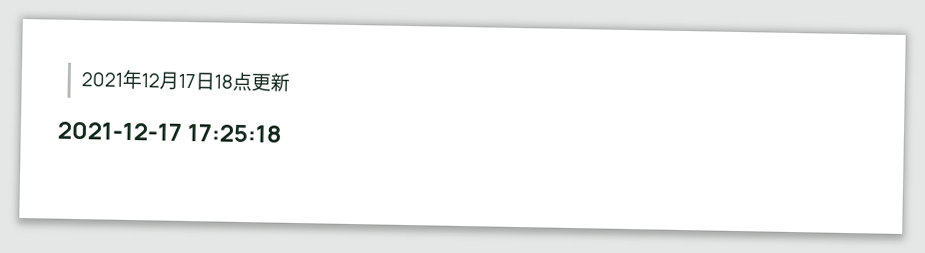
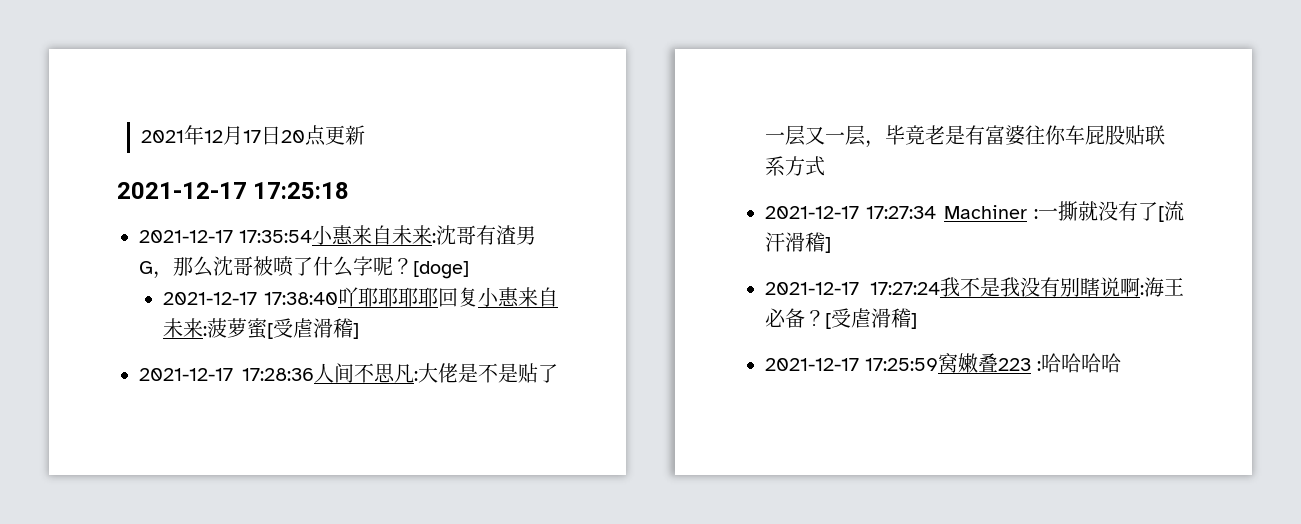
- 2021年12月17日18点更新
+ 2021年12月17日20点更新
+ 2021-12-17 17:35:54小惠来自未来:沈哥有渣男G，那么沈哥被喷了什么字呢？[doge]
+ 2021-12-17 17:38:40吖耶耶耶耶回复小惠来自未来:菠萝蜜[受虐滑稽]
+ 2021-12-17 17:28:36人间不思凡:大佬是不是贴了一层又一层，毕竟老是有富婆往你车屁股贴联系方式
+ 2021-12-17 17:27:34 Machiner :一撕就没有了[流汗滑稽]
+ 2021-12-17 17:27:24我不是我没有别瞎说啊:海王必备？[受虐滑稽]
+ 2021-12-17 17:25:59窝嫩叠223 :哈哈哈哈

